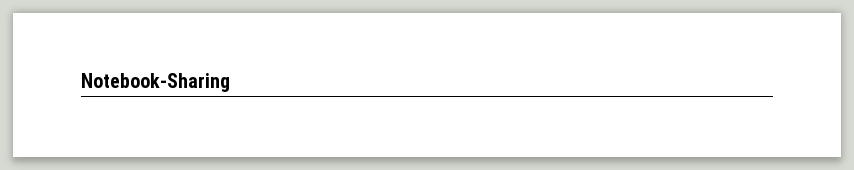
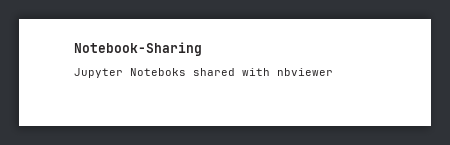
+ Jupyter Noteboks shared with nbviewer

